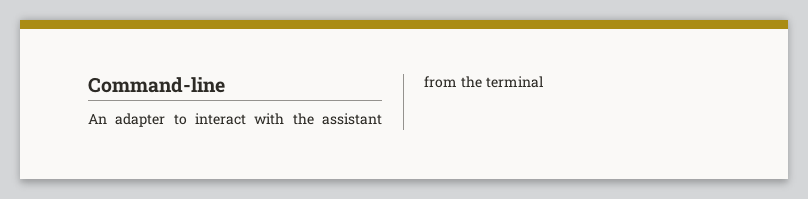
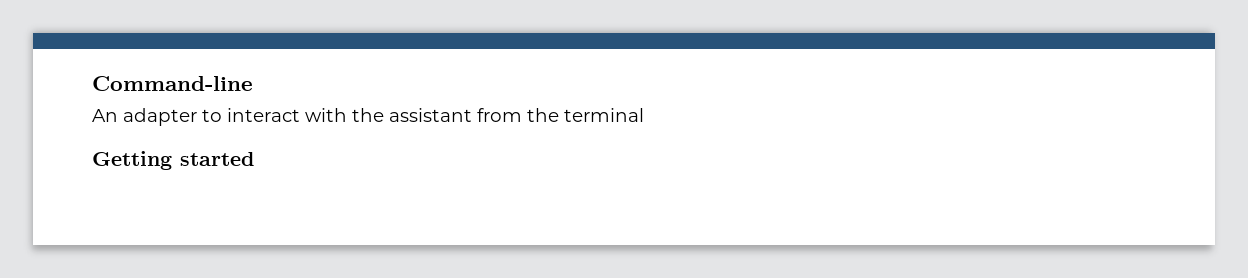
+ Getting started

